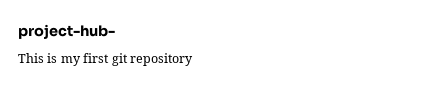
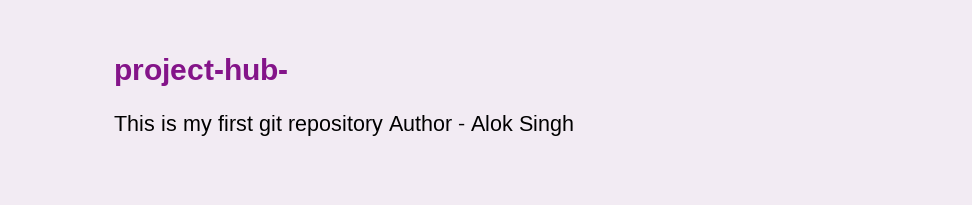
- This is my first git repository
+ This is my first git repository Author - Alok Singh

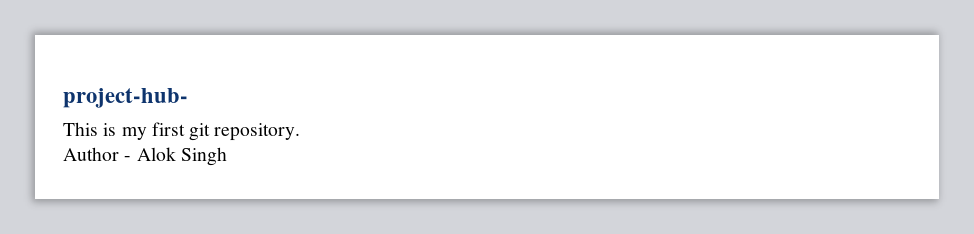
- This is my first git repository Author - Alok Singh
+ This is my first git repository.
+ Author - Alok Singh

